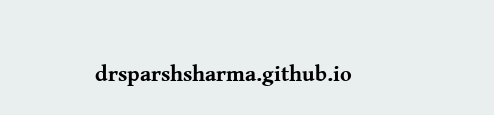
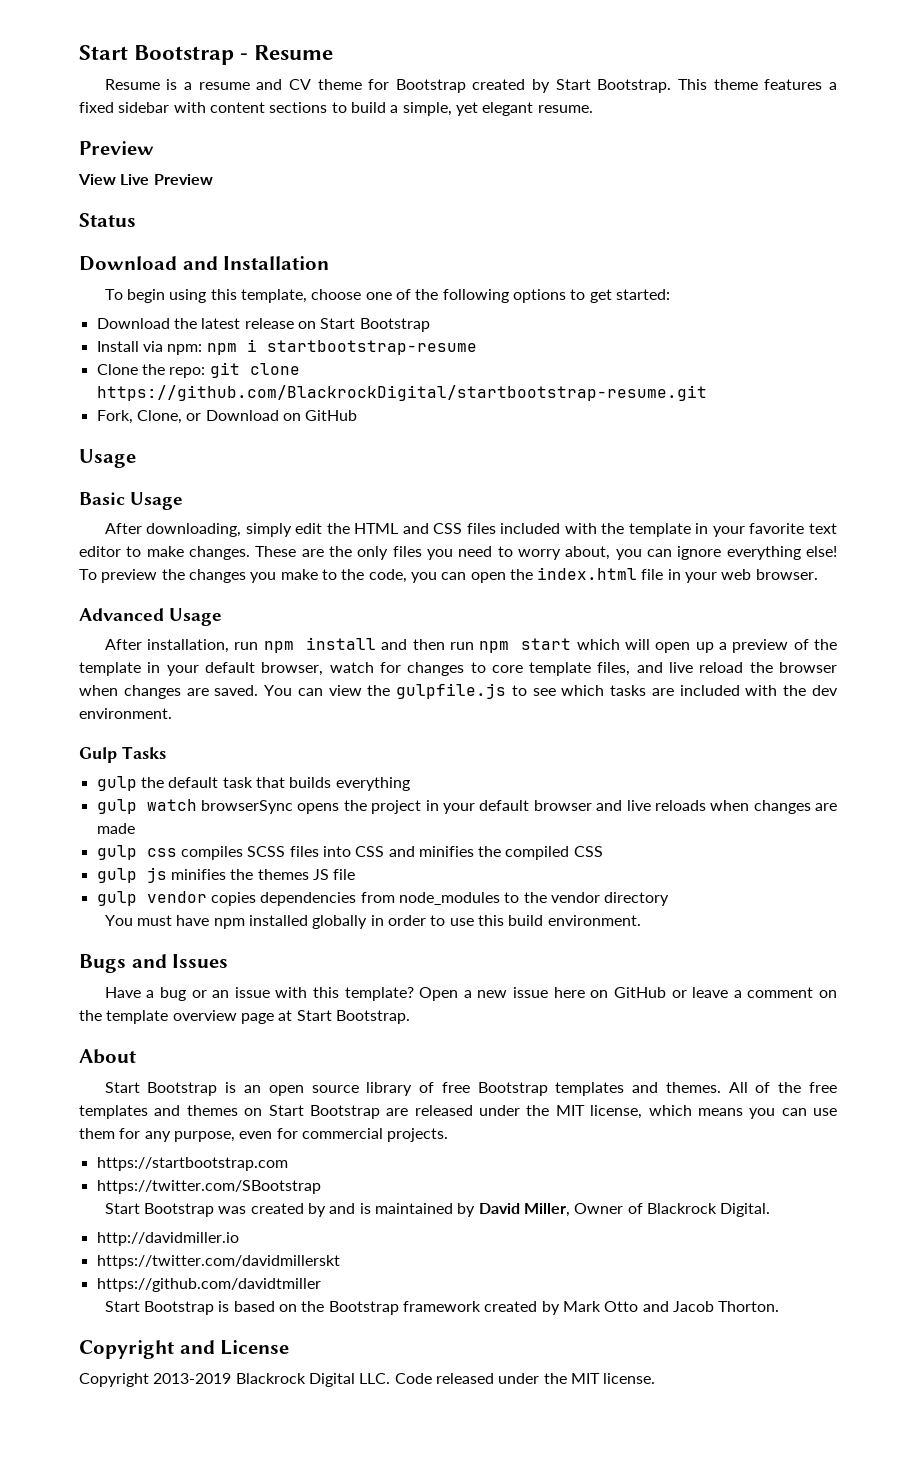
- drsparshsharma.github.io
+ Start Bootstrap - Resume
+ Resume is a resume and CV theme for Bootstrap created by Start Bootstrap. This theme features a fixed sidebar with content sections to build a simple, yet elegant resume.
+ Preview
+ View Live Preview
+ Status
+ Download and Installation
+ To begin using this template, choose one of the following options to get started:
+ Download the latest release on Start Bootstrap
+ Install via npm: npm i startbootstrap-resume
+ Clone the repo: git clone https://github.com/BlackrockDigital/startbootstrap-resume.git
+ Fork, Clone, or Download on GitHub
+ Usage
+ Basic Usage
+ After downloading, simply edit the HTML and CSS files included with the template in your favorite text editor to make changes. These are the only files you need to worry about, you can ignore everything else! To preview the changes you make to the code, you can open the index.html file in your web browser.
+ Advanced Usage
+ After installation, run npm install and then run npm start which will open up a preview of the template in your default browser, watch for changes to core template files, and live reload the browser when changes are saved. You can view the gulpfile.js to see which tasks are included with the dev environment.
+ Gulp Tasks
+ gulp the default task that builds everything
+ gulp watch browserSync opens the project in your default browser and live reloads when changes are made
+ gulp css compiles SCSS files into CSS and minifies the compiled CSS
+ gulp js minifies the themes JS file
+ gulp vendor copies dependencies from node_modules to the vendor directory
+ You must have npm installed globally in order to use this build environment.
+ Bugs and Issues
+ Have a bug or an issue with this template? Open a new issue here on GitHub or leave a comment on the template overview page at Start Bootstrap.
+ About
+ Start Bootstrap is an open source library of free Bootstrap templates and themes. All of the free templates and themes on Start Bootstrap are released under the MIT license, which means you can use them for any purpose, even for commercial projects.
+ https://startbootstrap.com
+ https://twitter.com/SBootstrap
+ Start Bootstrap was created by and is maintained by David Miller, Owner of Blackrock Digital.
+ http://davidmiller.io
+ https://twitter.com/davidmillerskt
+ https://github.com/davidtmiller
+ Start Bootstrap is based on the Bootstrap framework created by Mark Otto and Jacob Thorton.
+ Copyright and License
+ Copyright 2013-2019 Blackrock Digital LLC. Code released under the MIT license.

